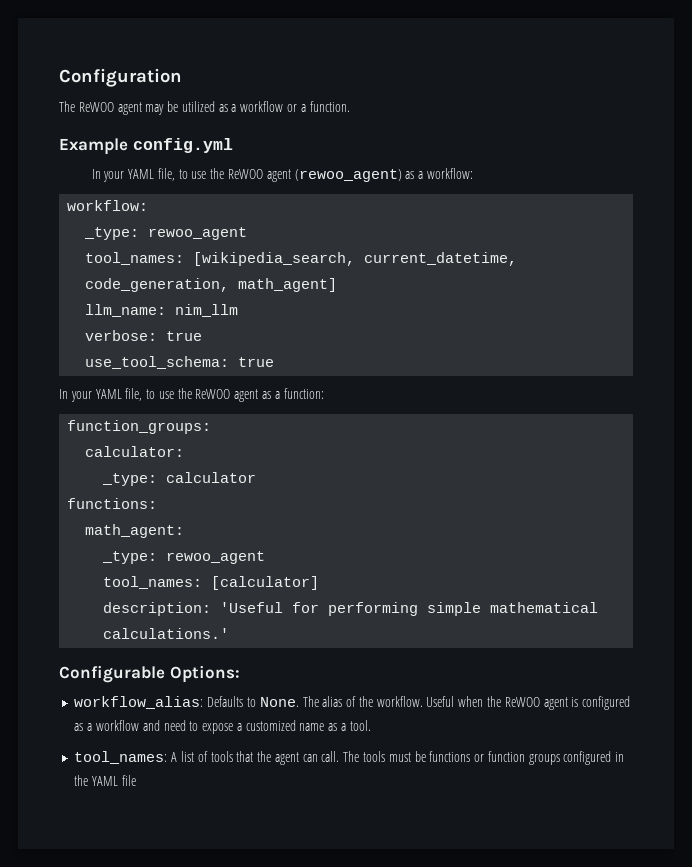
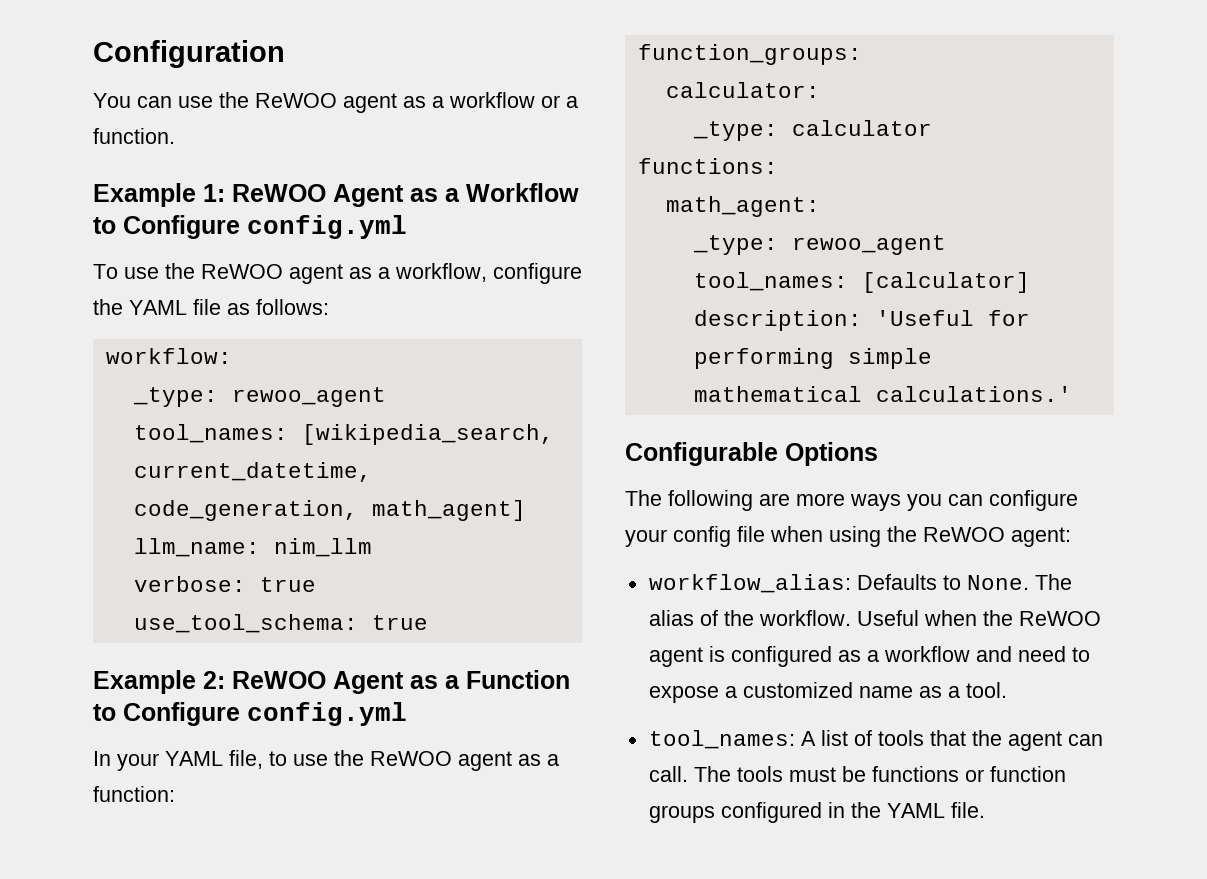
- The ReWOO agent may be utilized as a workflow or a function.
+ You can use the ReWOO agent as a workflow or a function.
- Example config.yml
- In your YAML file, to use the ReWOO agent (rewoo_agent) as a workflow:
+ Example 1: ReWOO Agent as a Workflow to Configure config.yml
+ To use the ReWOO agent as a workflow, configure the YAML file as follows:
+ Example 2: ReWOO Agent as a Function to Configure config.yml
- Configurable Options:
+ Configurable Options
+ The following are more ways you can configure your config file when using the ReWOO agent:
- The tools must be functions or function groups configured in the YAML file
+ The tools must be functions or function groups configured in the YAML file.

